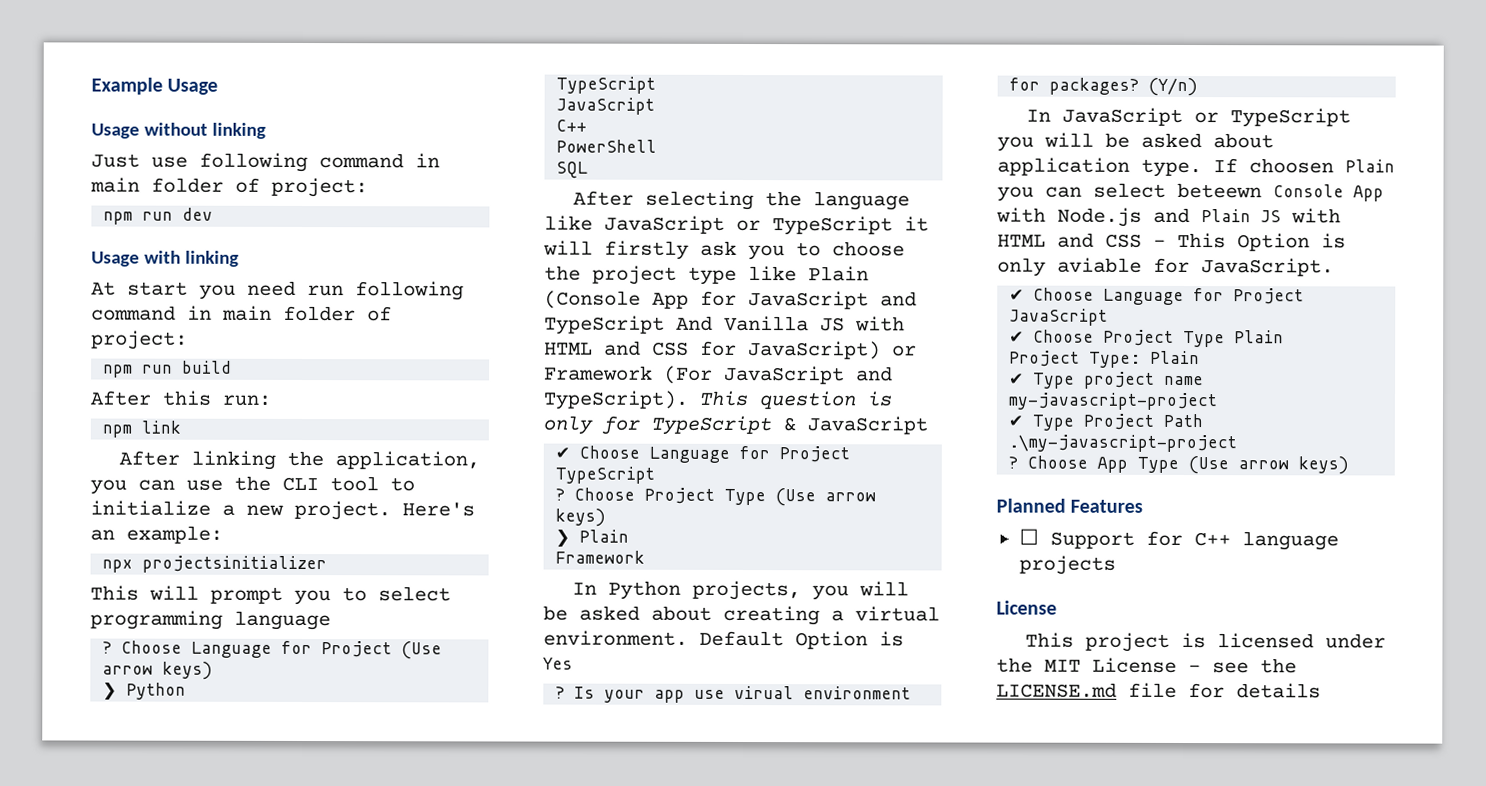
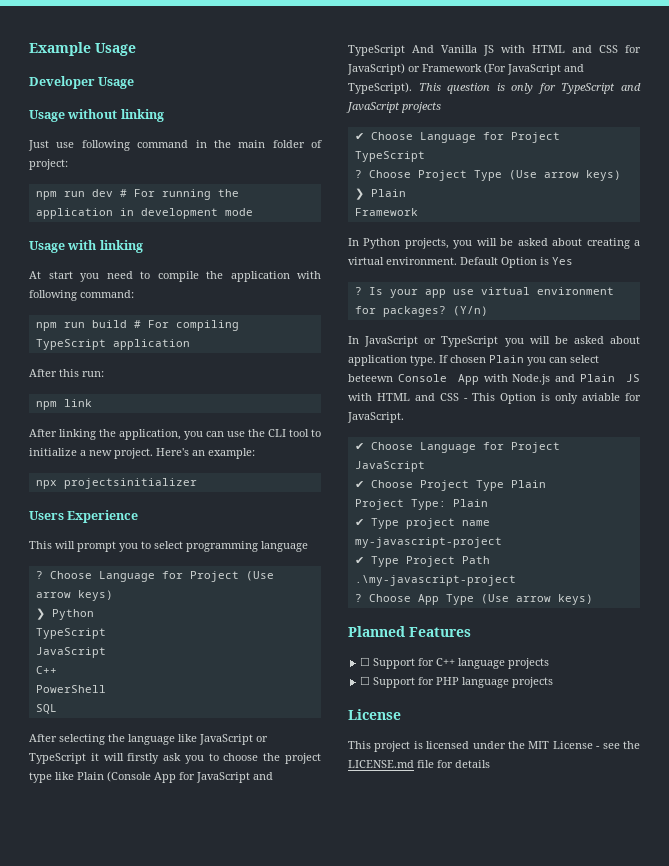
+ Developer Usage
- Just use following command in main folder of project:
+ Just use following command in the main folder of project:
- npm run dev
+ npm run dev # For running the application in development mode
- At start you need run following command in main folder of project:
- npm run build
+ At start you need to compile the application with following command:
+ npm run build # For compiling TypeScript application
+ Users Experience
- This question is only for TypeScript & JavaScript
+ This question is only for TypeScript and JavaScript projects
- Is your app use virual environment for packages?
+ Is your app use virtual environment for packages?
- If choosen Plain you can select beteewn Console App with Node.js and Plain JS with HTML and CSS - This Option is only aviable for JavaScript.
+ If chosen Plain you can select beteewn Console App with Node.js and Plain JS with HTML and CSS - This Option is only aviable for JavaScript.
+ ☐ Support for PHP language projects

